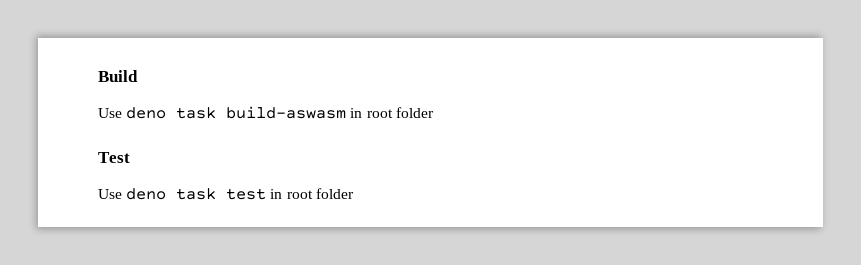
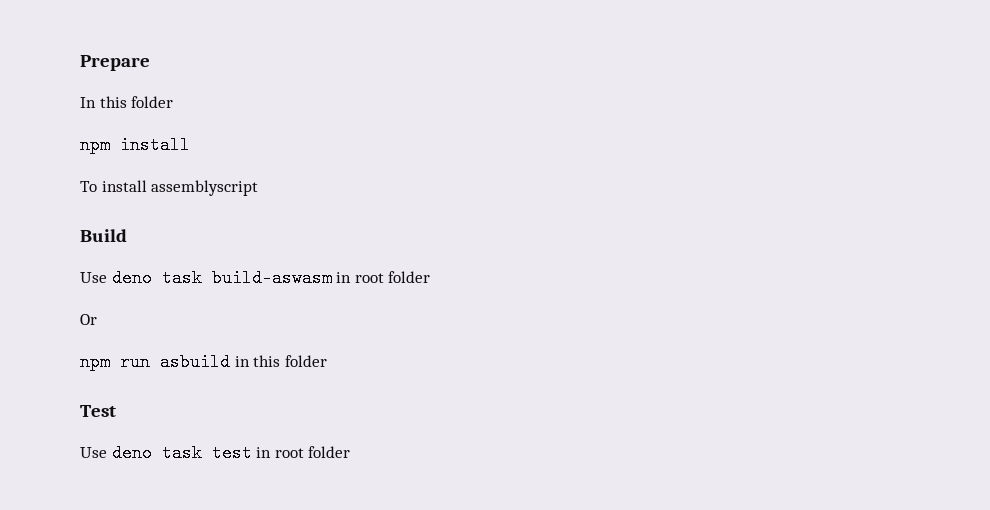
+ Prepare
+ In this folder
+ npm install
+ To install assemblyscript
+ Or
+ npm run asbuild in this folder

